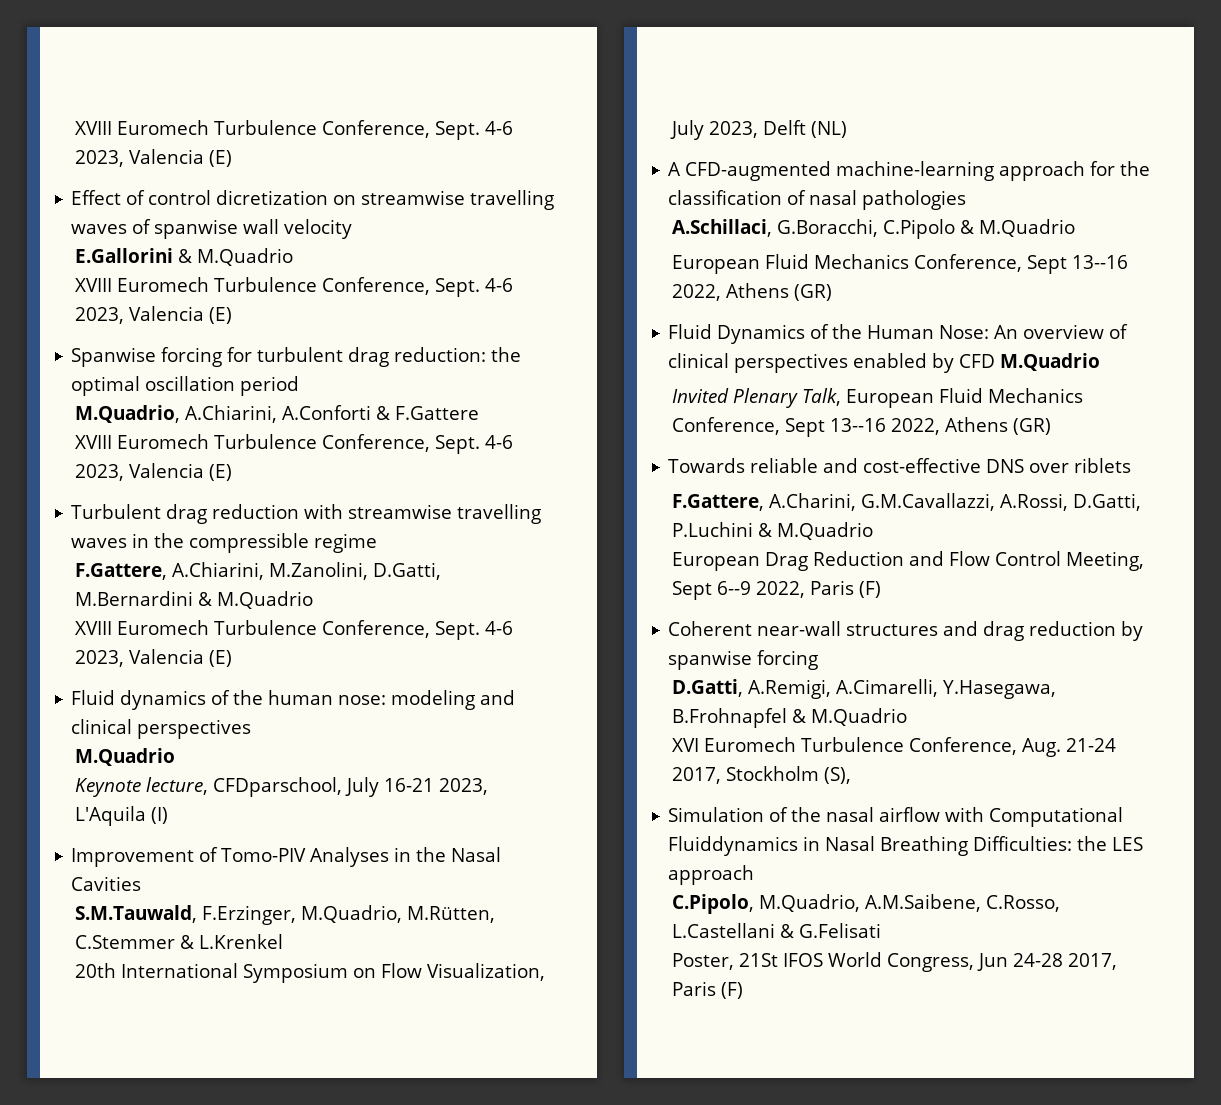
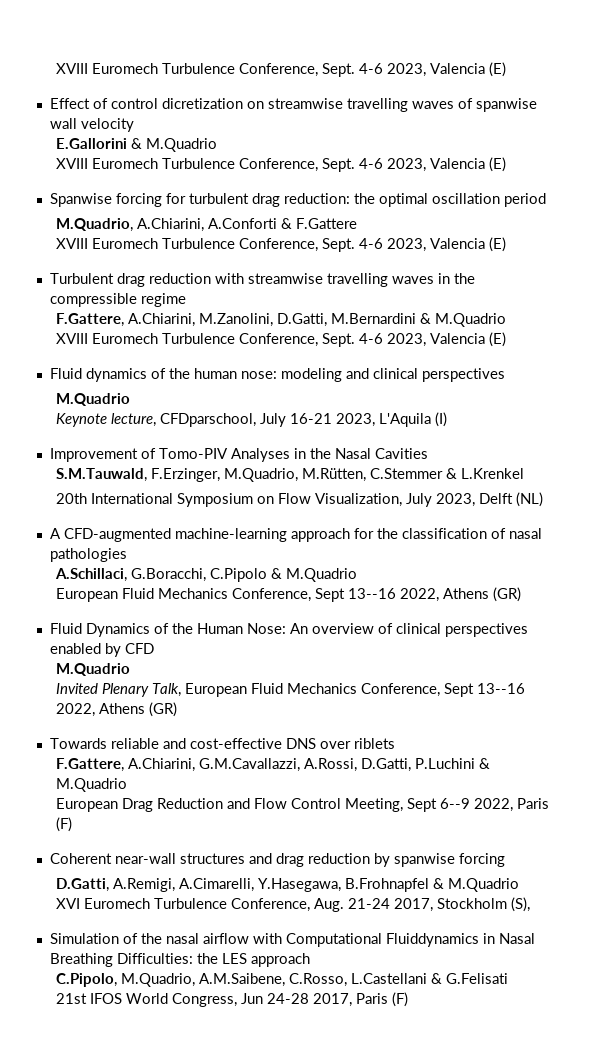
- Fluid Dynamics of the Human Nose: An overview of clinical perspectives enabled by CFD M.Quadrio
+ Fluid Dynamics of the Human Nose: An overview of clinical perspectives enabled by CFD
+ M.Quadrio
- F.Gattere, A.Charini, G.M.Cavallazzi, A.Rossi, D.Gatti, P.Luchini & M.Quadrio
+ F.Gattere, A.Chiarini, G.M.Cavallazzi, A.Rossi, D.Gatti, P.Luchini & M.Quadrio
- Poster, 21St IFOS World Congress, Jun 24-28 2017, Paris (F)
+ 21st IFOS World Congress, Jun 24-28 2017, Paris (F)

